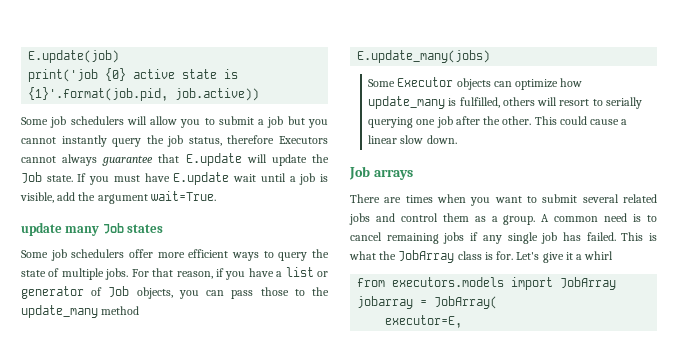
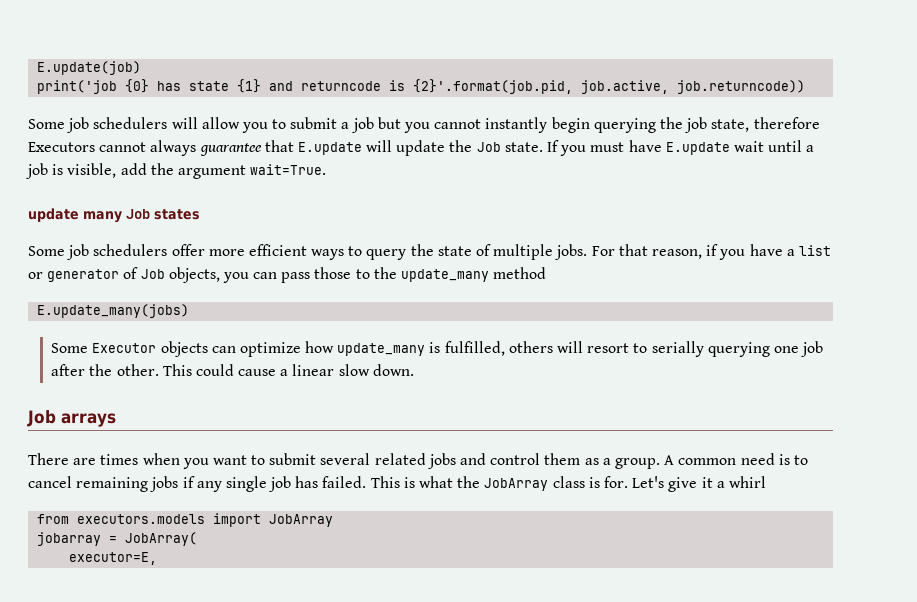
- print('job {0} active state is {1}'.format(job.pid, job.active))
+ print('job {0} has state {1} and returncode is {2}'.format(job.pid, job.active, job.returncode))
- Some job schedulers will allow you to submit a job but you cannot instantly query the job status, therefore Executors cannot always guarantee that E.update will update the Job state.
+ Some job schedulers will allow you to submit a job but you cannot instantly begin querying the job state, therefore Executors cannot always guarantee that E.update will update the Job state.

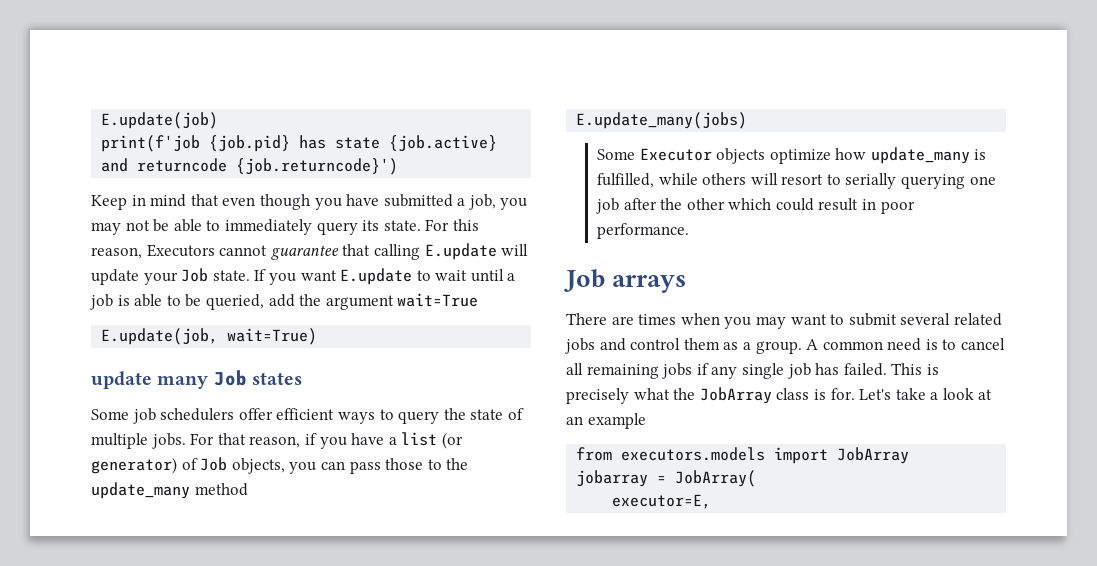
- print('job {0} has state {1} and returncode is {2}'.format(job.pid, job.active, job.returncode))
- Some job schedulers will allow you to submit a job but you cannot instantly begin querying the job state, therefore Executors cannot always guarantee that E.update will update the Job state.
+ print(f'job {job.pid} has state {job.active} and returncode {job.returncode}')
+ Keep in mind that even though you have submitted a job, you may not be able to immediately query its state. For this reason, Executors cannot guarantee that calling E.update will update your Job state.
- If you must have E.update wait until a job is visible, add the argument wait=True.
+ If you want E.update to wait until a job is able to be queried, add the argument wait=True
+ E.update(job, wait=True)
- Some job schedulers offer more efficient ways to query the state of multiple jobs.
+ Some job schedulers offer efficient ways to query the state of multiple jobs.
- For that reason, if you have a list or generator of Job objects, you can pass those to the update_many method
+ For that reason, if you have a list (or generator) of Job objects, you can pass those to the update_many method
- Some Executor objects can optimize how update_many is fulfilled, others will resort to serially querying one job after the other. This could cause a linear slow down.
+ Some Executor objects optimize how update_many is fulfilled, while others will resort to serially querying one job after the other which could result in poor performance.
- There are times when you want to submit several related jobs and control them as a group.
+ There are times when you may want to submit several related jobs and control them as a group.
- A common need is to cancel remaining jobs if any single job has failed.
+ A common need is to cancel all remaining jobs if any single job has failed.
- This is what the JobArray class is for.
+ This is precisely what the JobArray class is for.
- Let's give it a whirl
+ Let's take a look at an example

